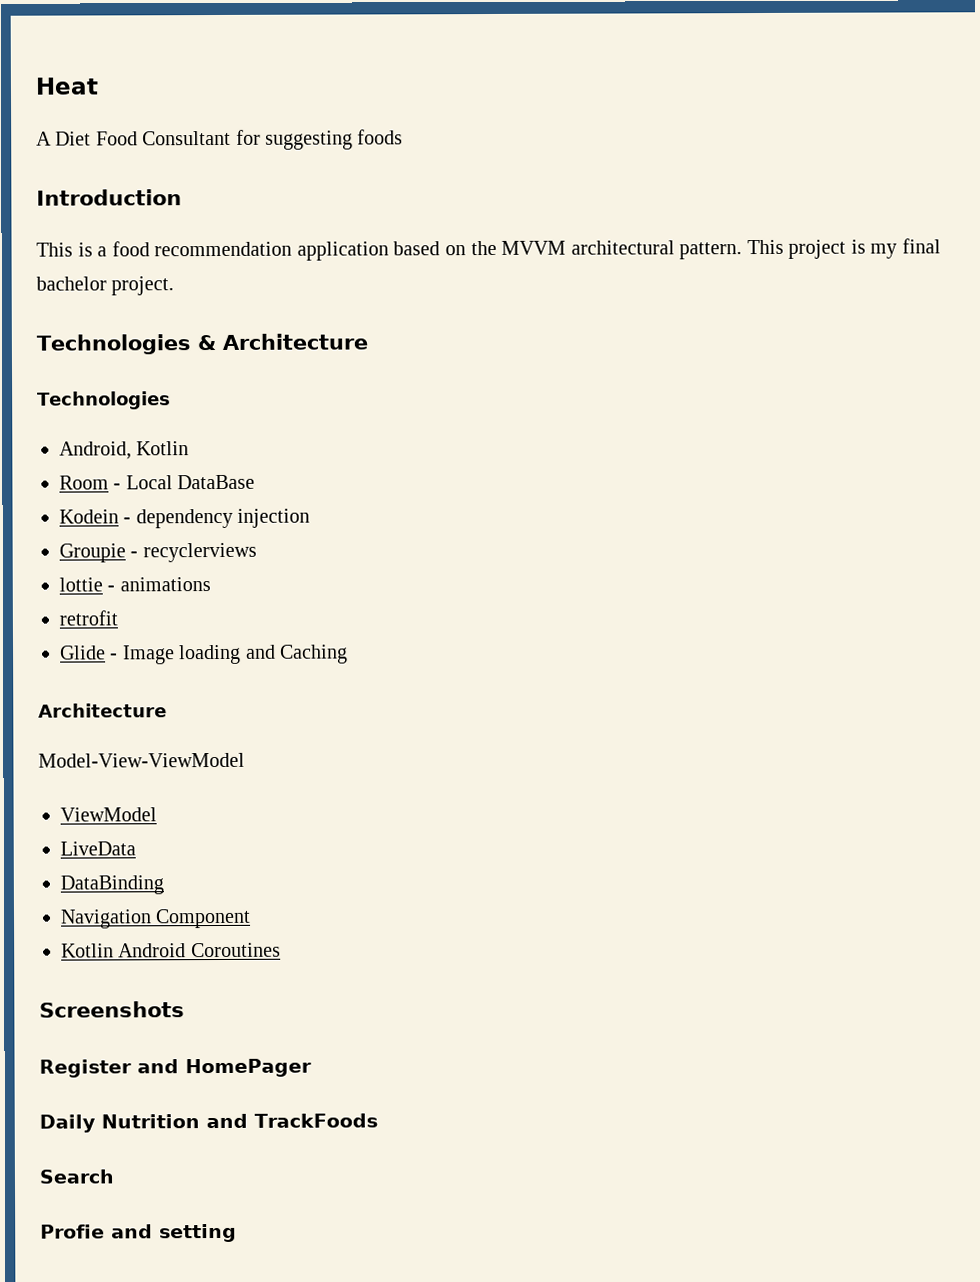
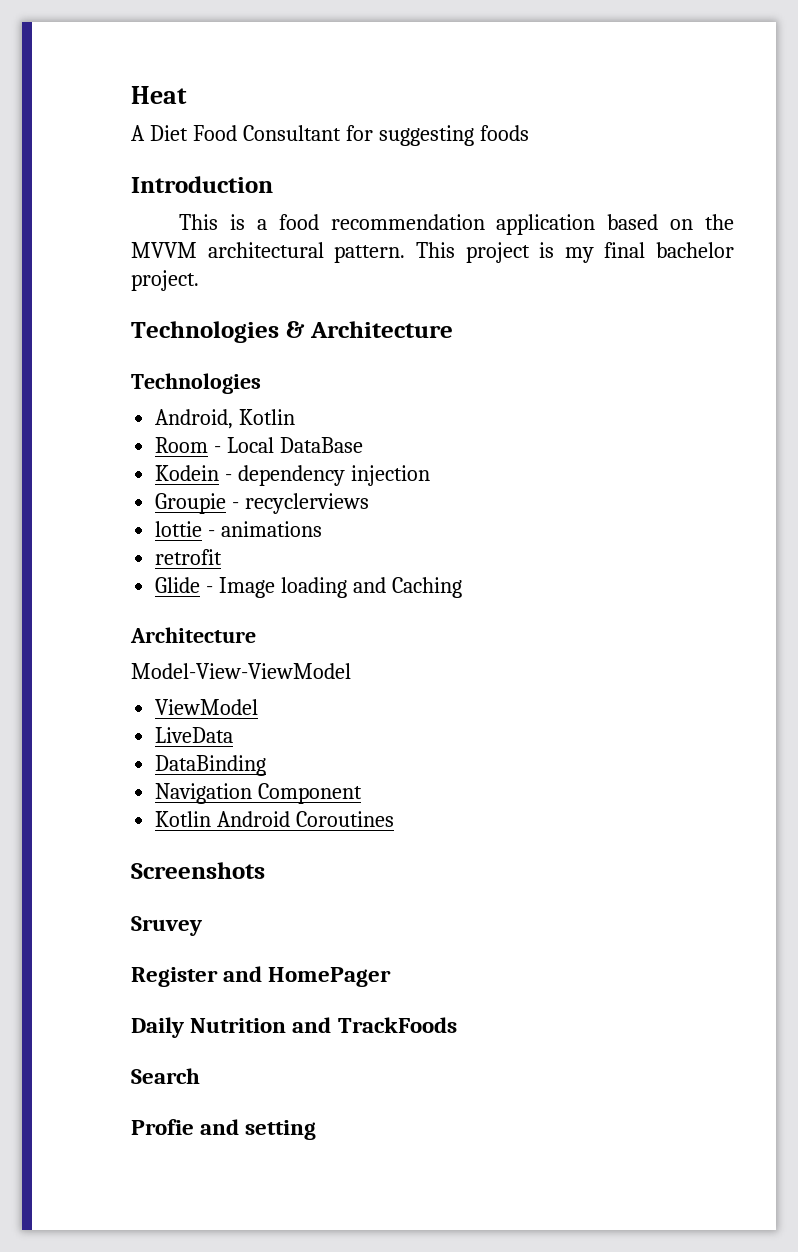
+ Sruvey

